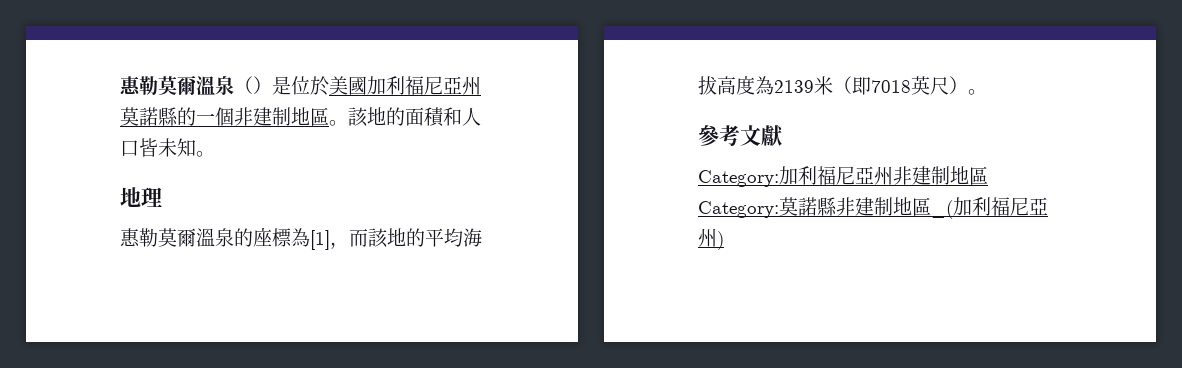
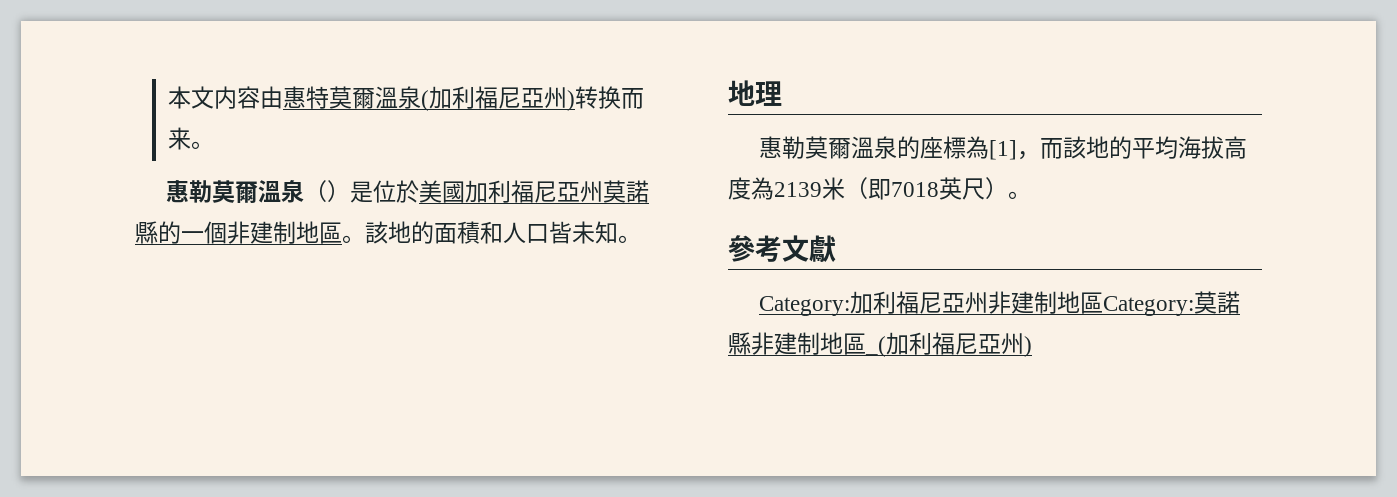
+ 本文内容由惠特莫爾溫泉(加利福尼亞州)转换而来。

